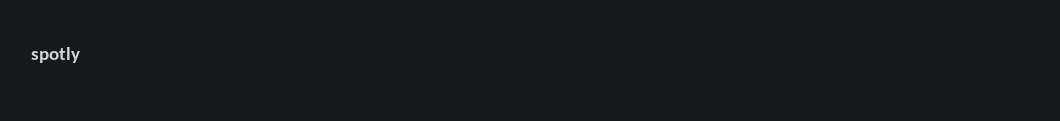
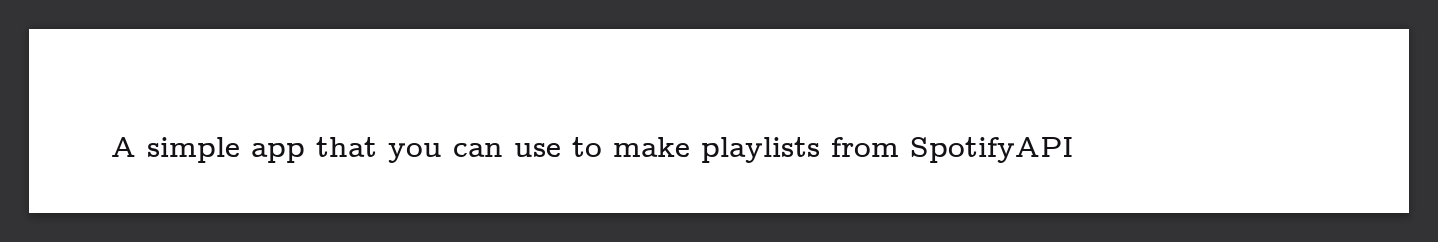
- spotly
+ A simple app that you can use to make playlists from SpotifyAPI

